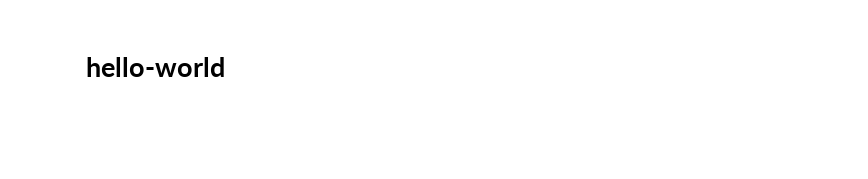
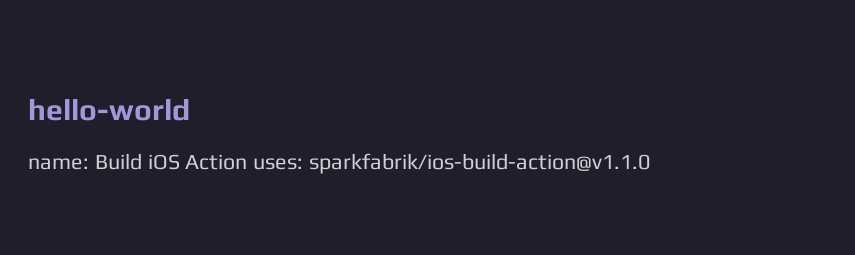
+ name: Build iOS Action uses: sparkfabrik/ios-build-action@v1.1.0

